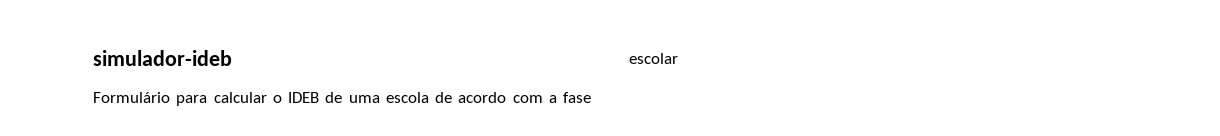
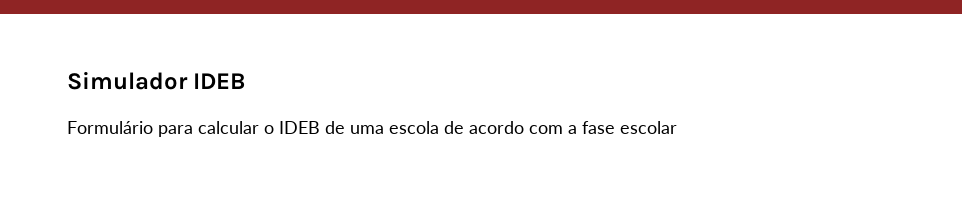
- simulador-ideb
+ Simulador IDEB

